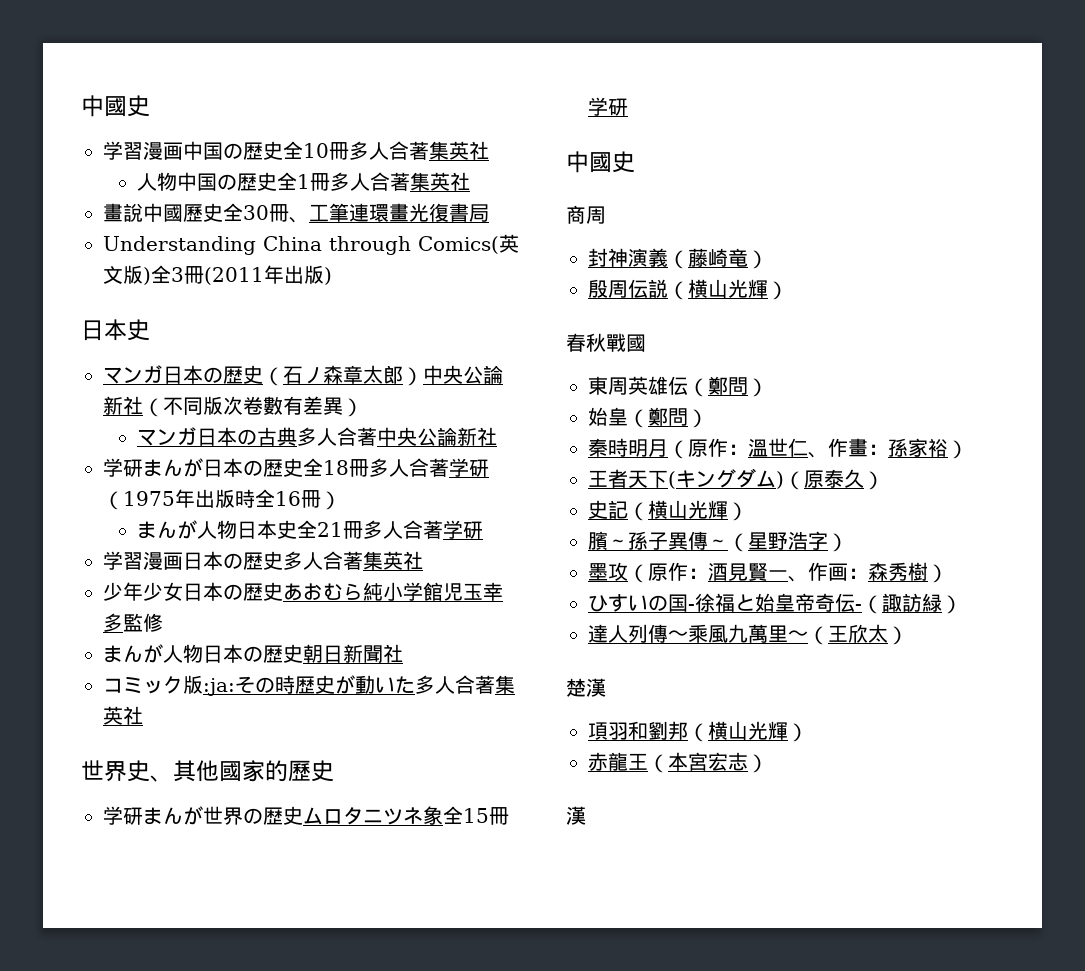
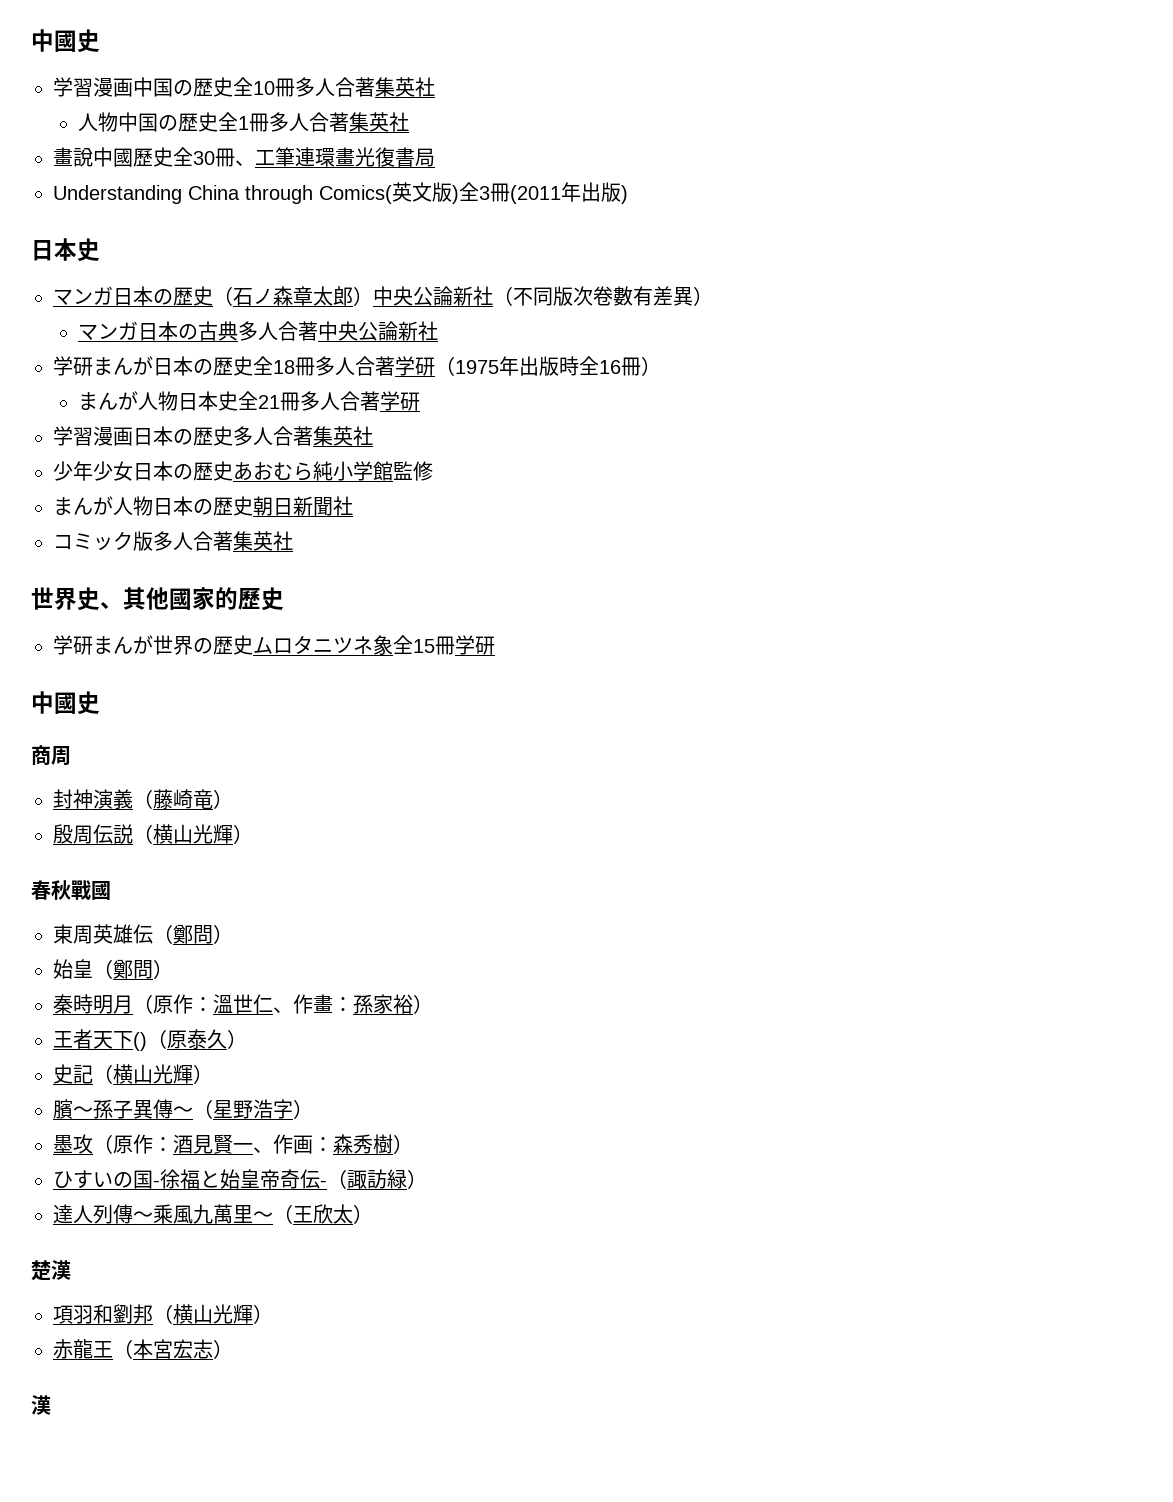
- 少年少女日本の歴史あおむら純小学館児玉幸多監修
+ 少年少女日本の歴史あおむら純小学館監修
- コミック版:ja:その時歴史が動いた多人合著集英社
+ コミック版多人合著集英社
- 王者天下(キングダム)（原泰久）
+ 王者天下()（原泰久）

